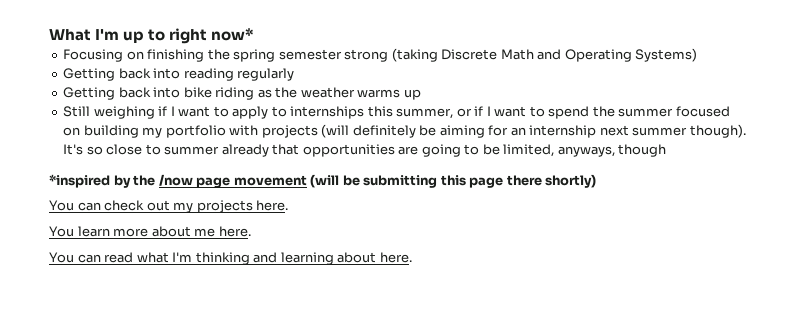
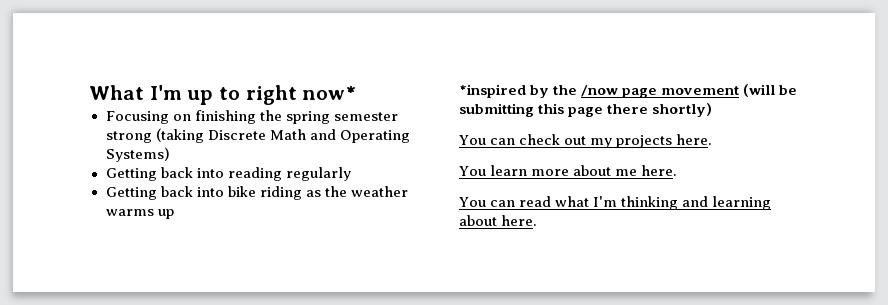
- Still weighing if I want to apply to internships this summer, or if I want to spend the summer focused on building my portfolio with projects (will definitely be aiming for an internship next summer though). It's so close to summer already that opportunities are going to be limited, anyways, though

